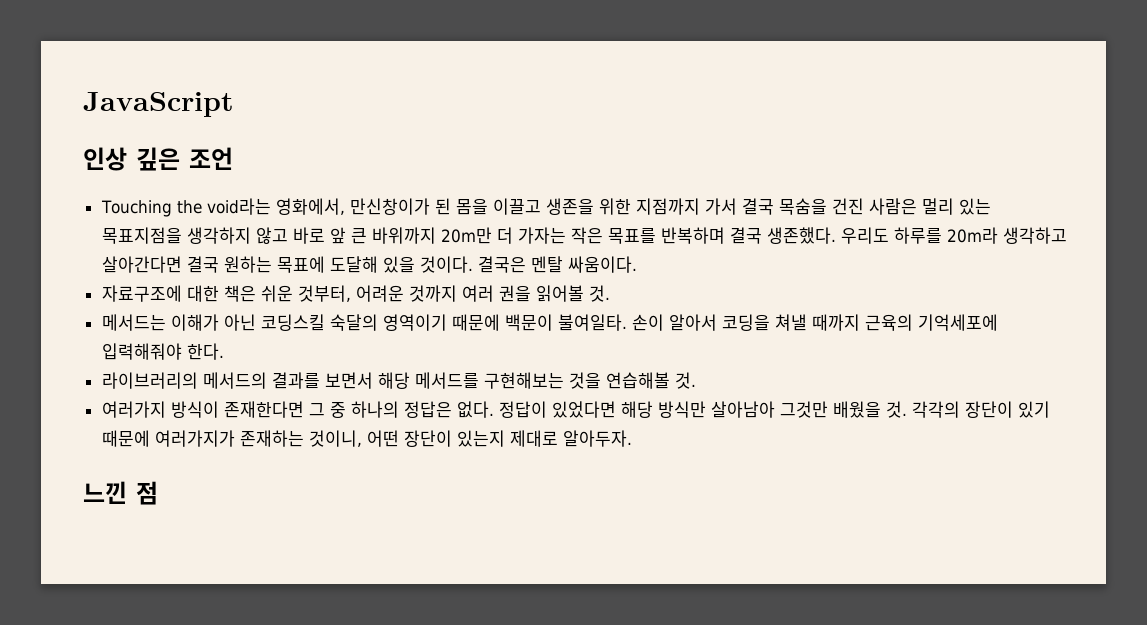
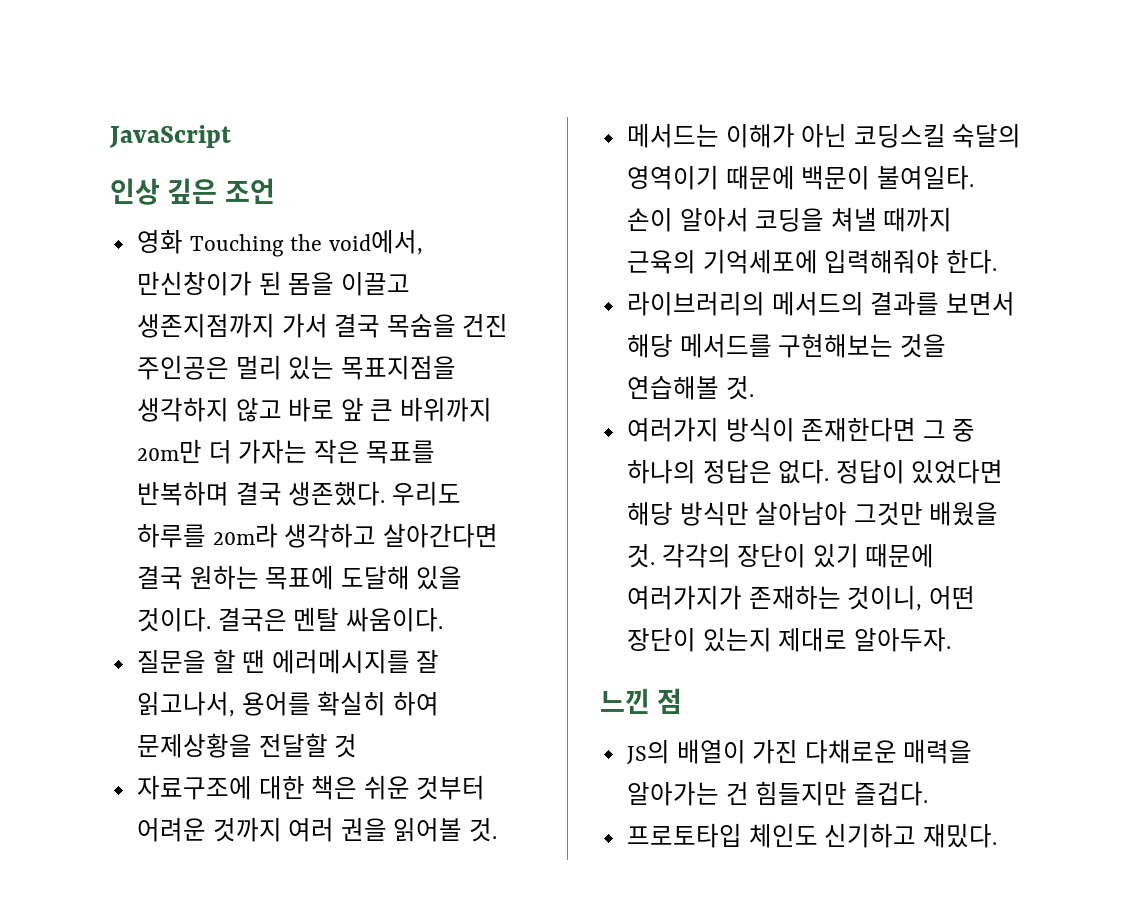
- Touching the void라는 영화에서, 만신창이가 된 몸을 이끌고 생존을 위한 지점까지 가서 결국 목숨을 건진 사람은 멀리 있는 목표지점을 생각하지 않고 바로 앞 큰 바위까지 20m만 더 가자는 작은 목표를 반복하며 결국 생존했다.
+ 영화 Touching the void에서, 만신창이가 된 몸을 이끌고 생존지점까지 가서 결국 목숨을 건진 주인공은 멀리 있는 목표지점을 생각하지 않고 바로 앞 큰 바위까지 20m만 더 가자는 작은 목표를 반복하며 결국 생존했다.
+ 질문을 할 땐 에러메시지를 잘 읽고나서, 용어를 확실히 하여 문제상황을 전달할 것
- 자료구조에 대한 책은 쉬운 것부터, 어려운 것까지 여러 권을 읽어볼 것.
+ 자료구조에 대한 책은 쉬운 것부터 어려운 것까지 여러 권을 읽어볼 것.
+ JS의 배열이 가진 다채로운 매력을 알아가는 건 힘들지만 즐겁다.
+ 프로토타입 체인도 신기하고 재밌다.

